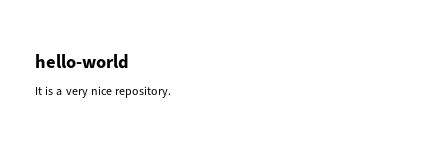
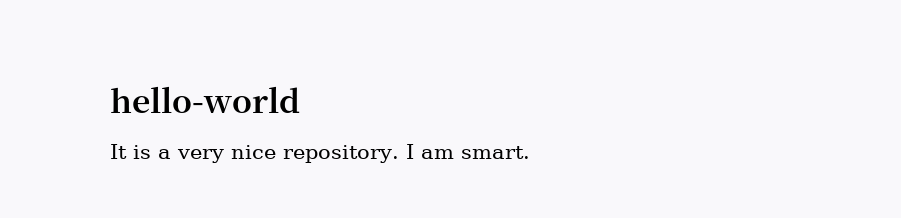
+ I am smart.

